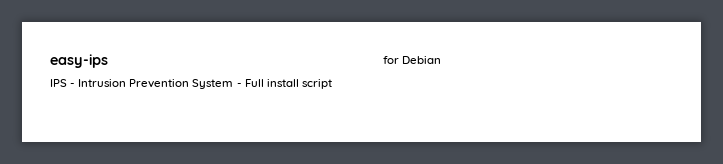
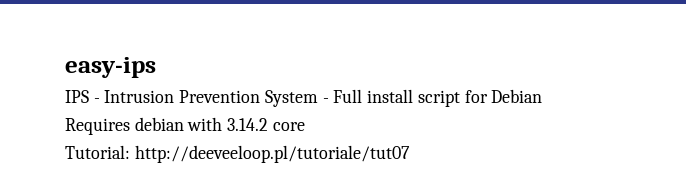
+ Requires debian with 3.14.2 core
+ Tutorial: http://deeveeloop.pl/tutoriale/tut07

